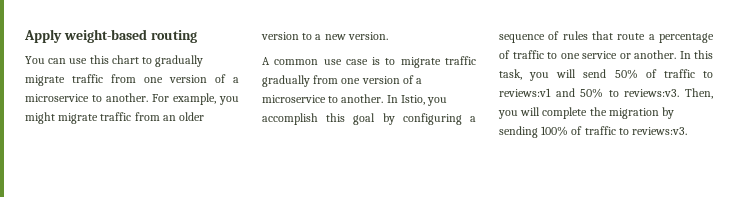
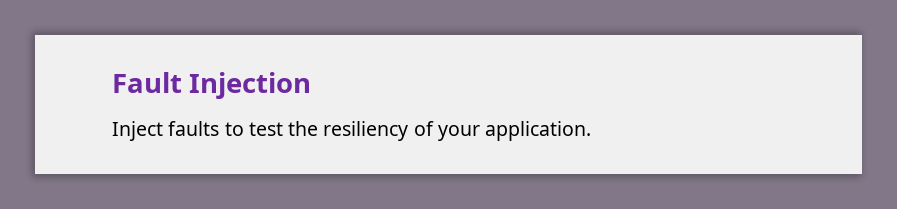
- Apply weight-based routing
- You can use this chart to gradually migrate traffic from one version of a microservice to another. For example, you might migrate traffic from an older version to a new version.
- A common use case is to migrate traffic gradually from one version of a microservice to another. In Istio, you accomplish this goal by configuring a sequence of rules that route a percentage of traffic to one service or another. In this task, you will send 50% of traffic to reviews:v1 and 50% to reviews:v3. Then, you will complete the migration by sending 100% of traffic to reviews:v3.
+ Fault Injection
+ Inject faults to test the resiliency of your application.

